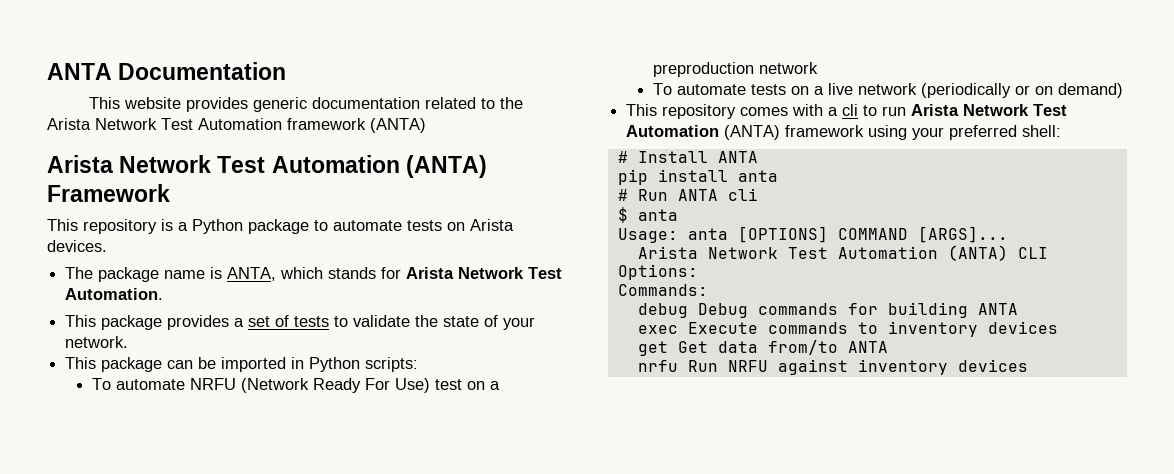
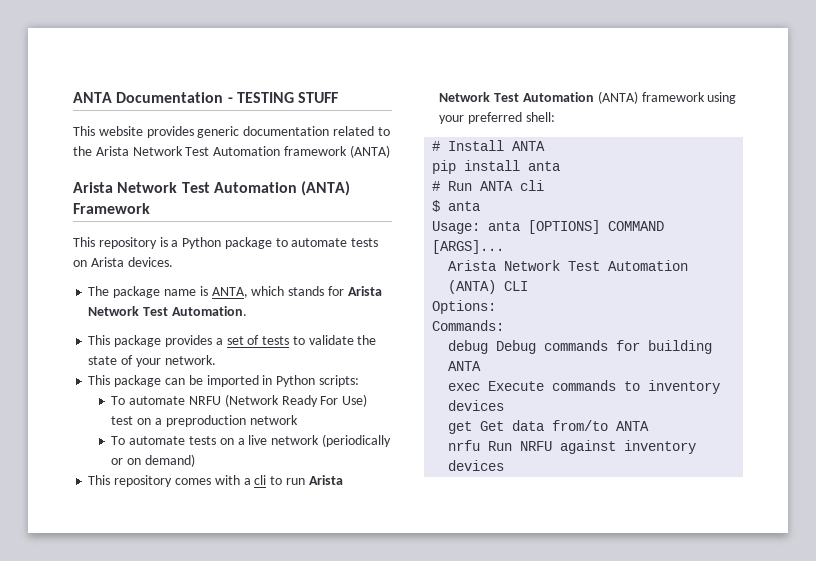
- ANTA Documentation
+ ANTA Documentation - TESTING STUFF

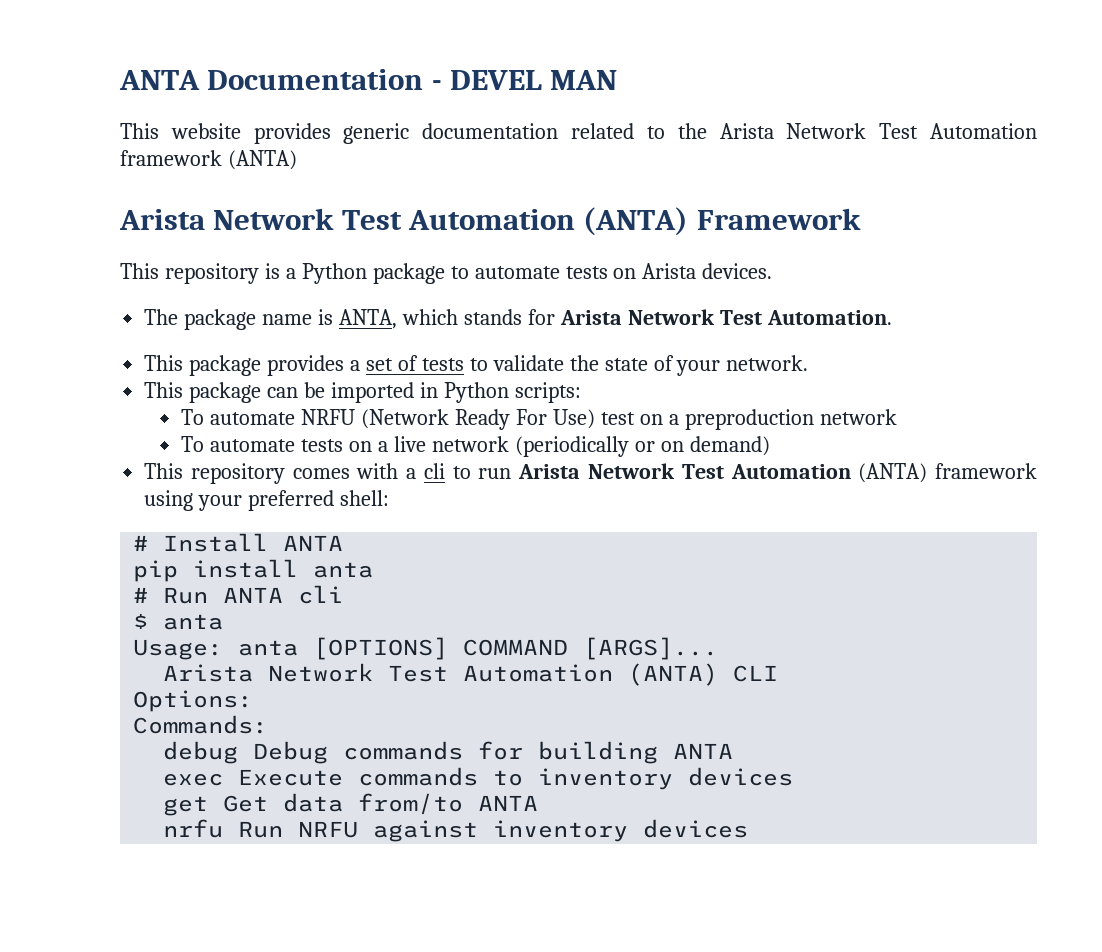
- ANTA Documentation - TESTING STUFF
+ ANTA Documentation - DEVEL MAN

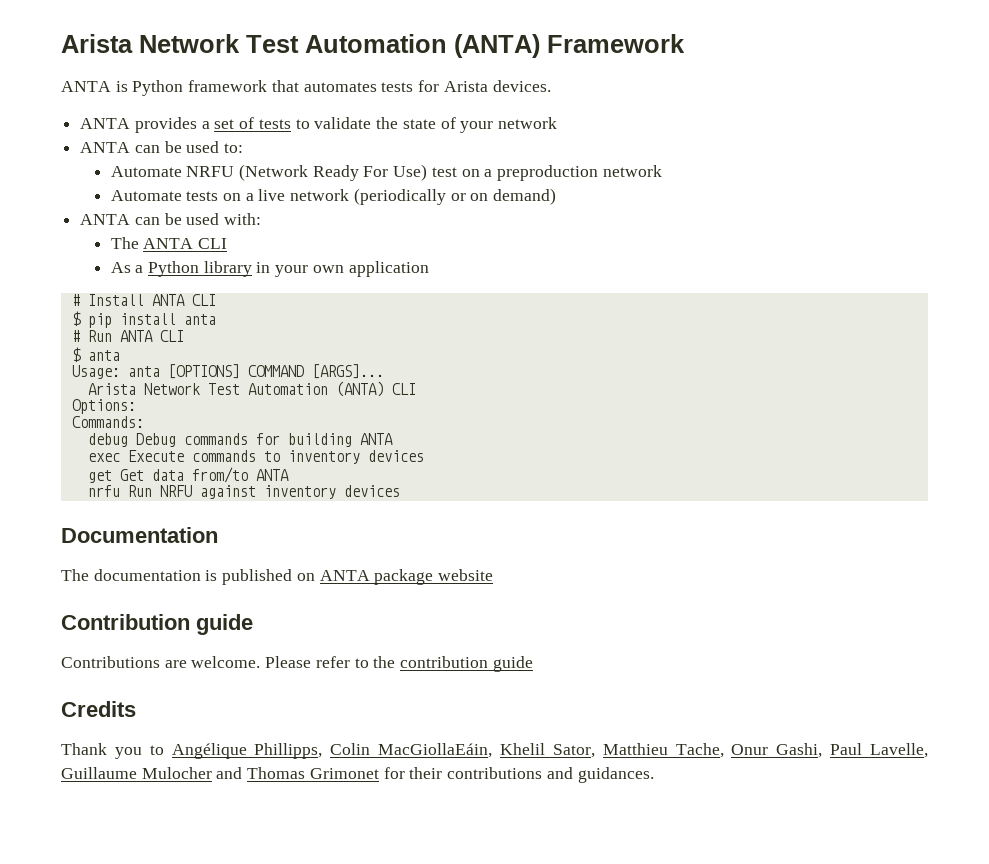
- ANTA Documentation - DEVEL MAN
- This website provides generic documentation related to the Arista Network Test Automation framework (ANTA)
- This repository is a Python package to automate tests on Arista devices.
- The package name is ANTA, which stands for Arista Network Test Automation.
- This package provides a set of tests to validate the state of your network.
- This package can be imported in Python scripts:
- To automate NRFU (Network Ready For Use) test on a preproduction network
+ ANTA is Python framework that automates tests for Arista devices.
+ ANTA provides a set of tests to validate the state of your network
+ ANTA can be used to:
+ Automate NRFU (Network Ready For Use) test on a preproduction network
- To automate tests on a live network (periodically or on demand)
+ Automate tests on a live network (periodically or on demand)
- This repository comes with a cli to run Arista Network Test Automation (ANTA) framework using your preferred shell:
+ ANTA can be used with:
+ The ANTA CLI
+ As a Python library in your own application
- # Install ANTA
- pip install anta
+ # Install ANTA CLI
+ $ pip install anta
- # Run ANTA cli
+ # Run ANTA CLI
+ Documentation
+ The documentation is published on ANTA package website
+ Contribution guide
+ Contributions are welcome. Please refer to the contribution guide
+ Credits
+ Thank you to Angélique Phillipps, Colin MacGiollaEáin, Khelil Sator, Matthieu Tache, Onur Gashi, Paul Lavelle, Guillaume Mulocher and Thomas Grimonet for their contributions and guidances.

